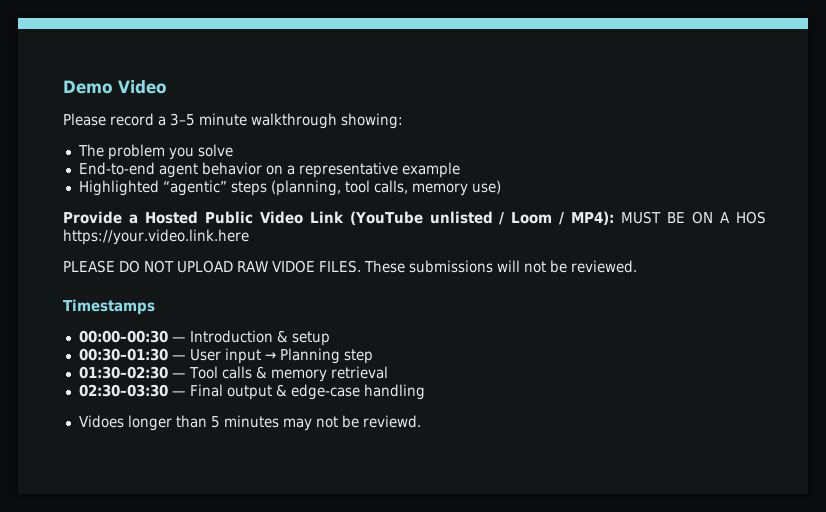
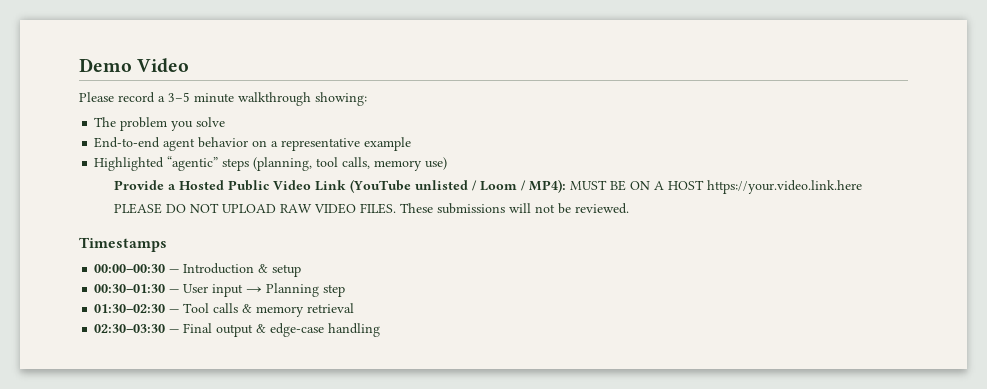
- Provide a Hosted Public Video Link (YouTube unlisted / Loom / MP4): MUST BE ON A HOS https://your.video.link.here
+ Provide a Hosted Public Video Link (YouTube unlisted / Loom / MP4): MUST BE ON A HOST https://your.video.link.here
- PLEASE DO NOT UPLOAD RAW VIDOE FILES.
+ PLEASE DO NOT UPLOAD RAW VIDEO FILES.
- Vidoes longer than 5 minutes may not be reviewd.

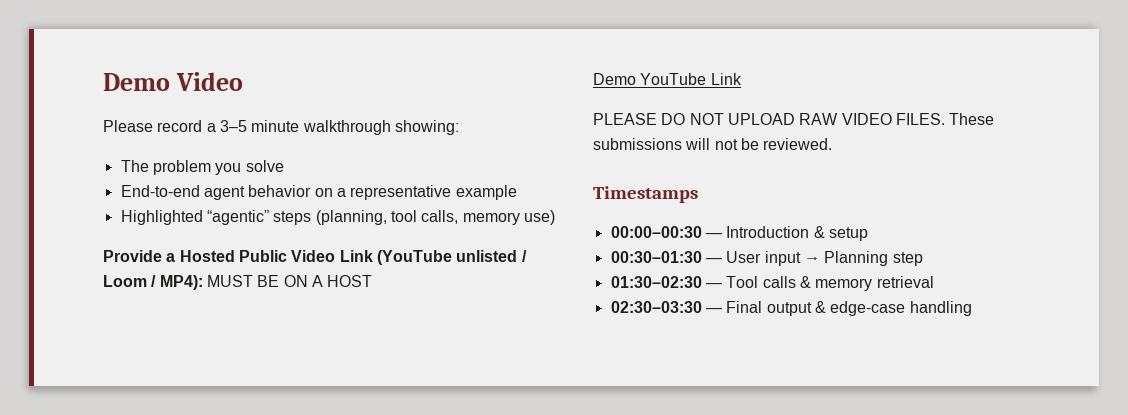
- Provide a Hosted Public Video Link (YouTube unlisted / Loom / MP4): MUST BE ON A HOST https://your.video.link.here
+ Provide a Hosted Public Video Link (YouTube unlisted / Loom / MP4): MUST BE ON A HOST
+ Demo YouTube Link

